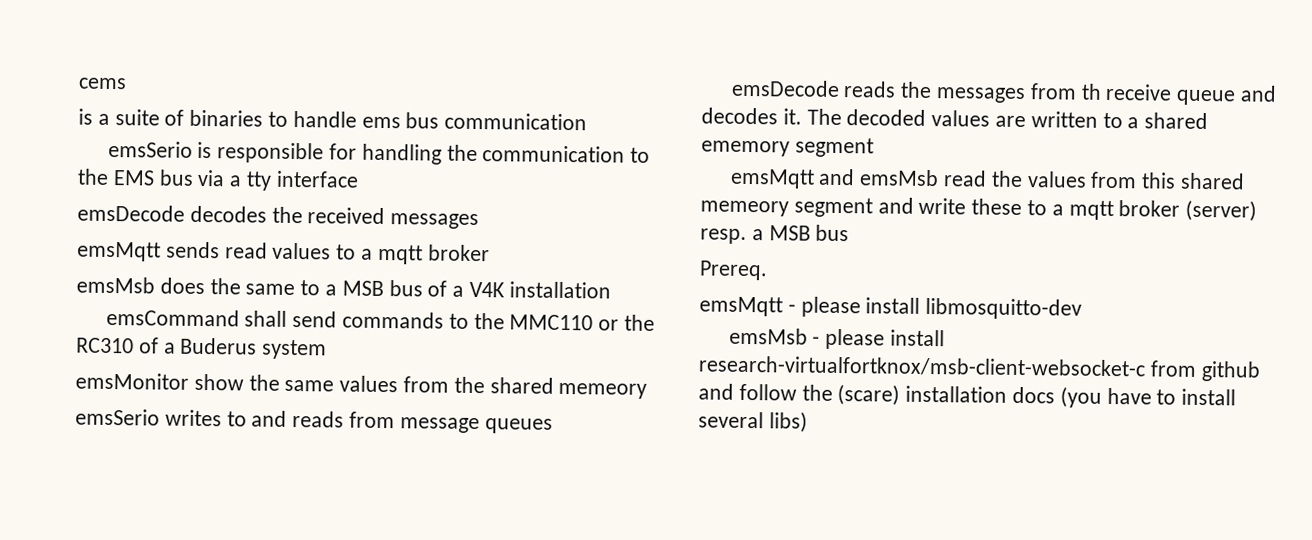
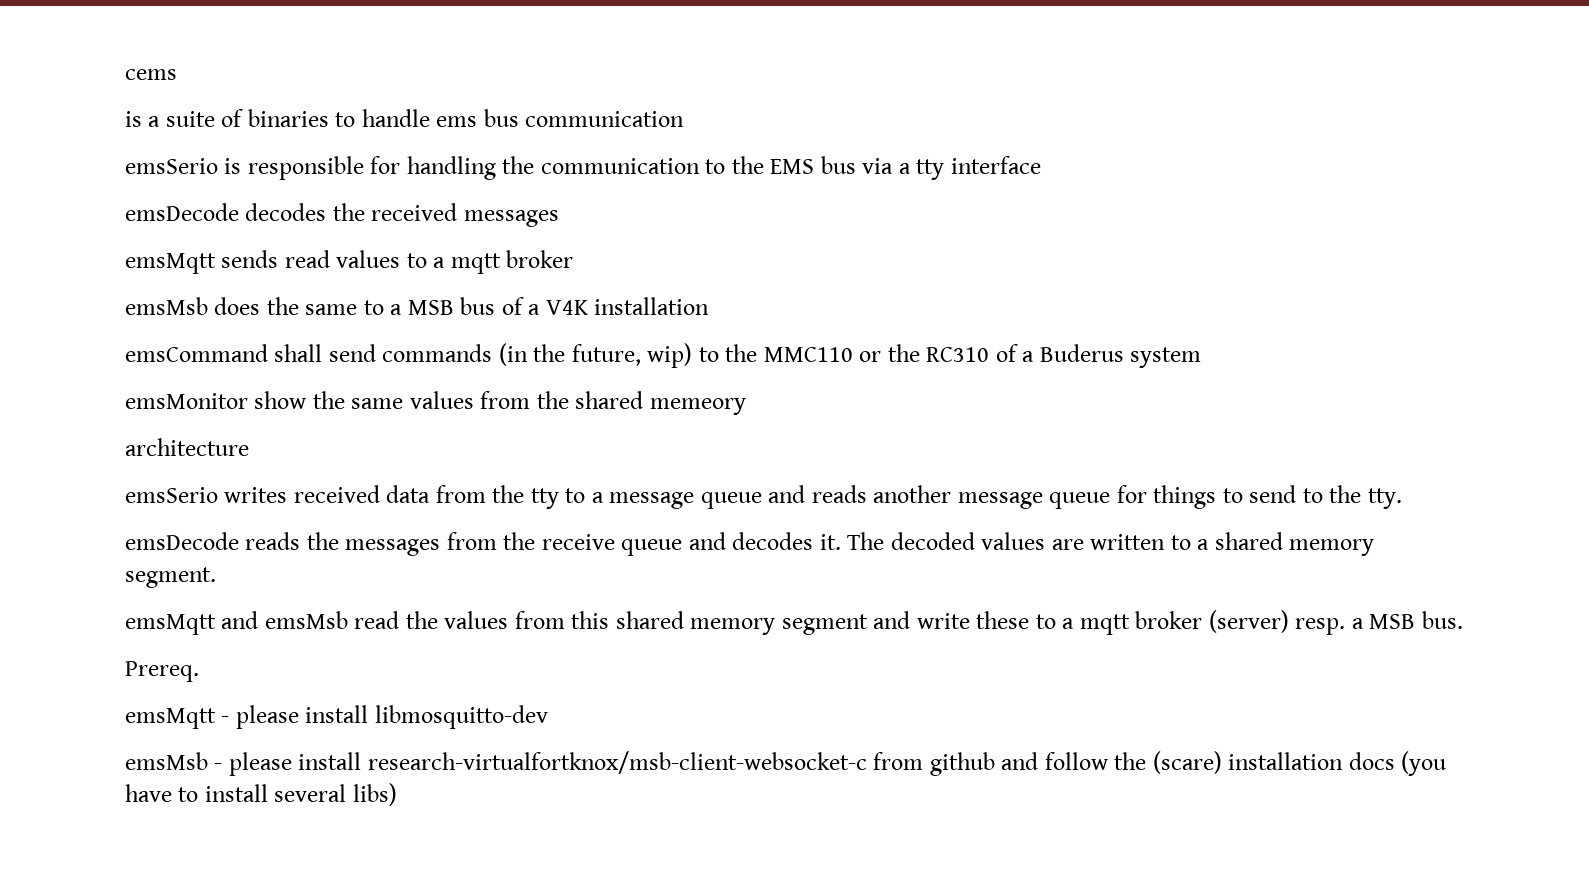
- emsCommand shall send commands to the MMC110 or the RC310 of a Buderus system
+ emsCommand shall send commands (in the future, wip) to the MMC110 or the RC310 of a Buderus system
+ architecture
- emsSerio writes to and reads from message queues
+ emsSerio writes received data from the tty to a message queue and reads another message queue for things to send to the tty.
- emsDecode reads the messages from th receive queue and decodes it.
+ emsDecode reads the messages from the receive queue and decodes it.
- The decoded values are written to a shared ememory segment
+ The decoded values are written to a shared memory segment.
- emsMqtt and emsMsb read the values from this shared memeory segment and write these to a mqtt broker (server) resp. a MSB bus
+ emsMqtt and emsMsb read the values from this shared memory segment and write these to a mqtt broker (server) resp. a MSB bus.

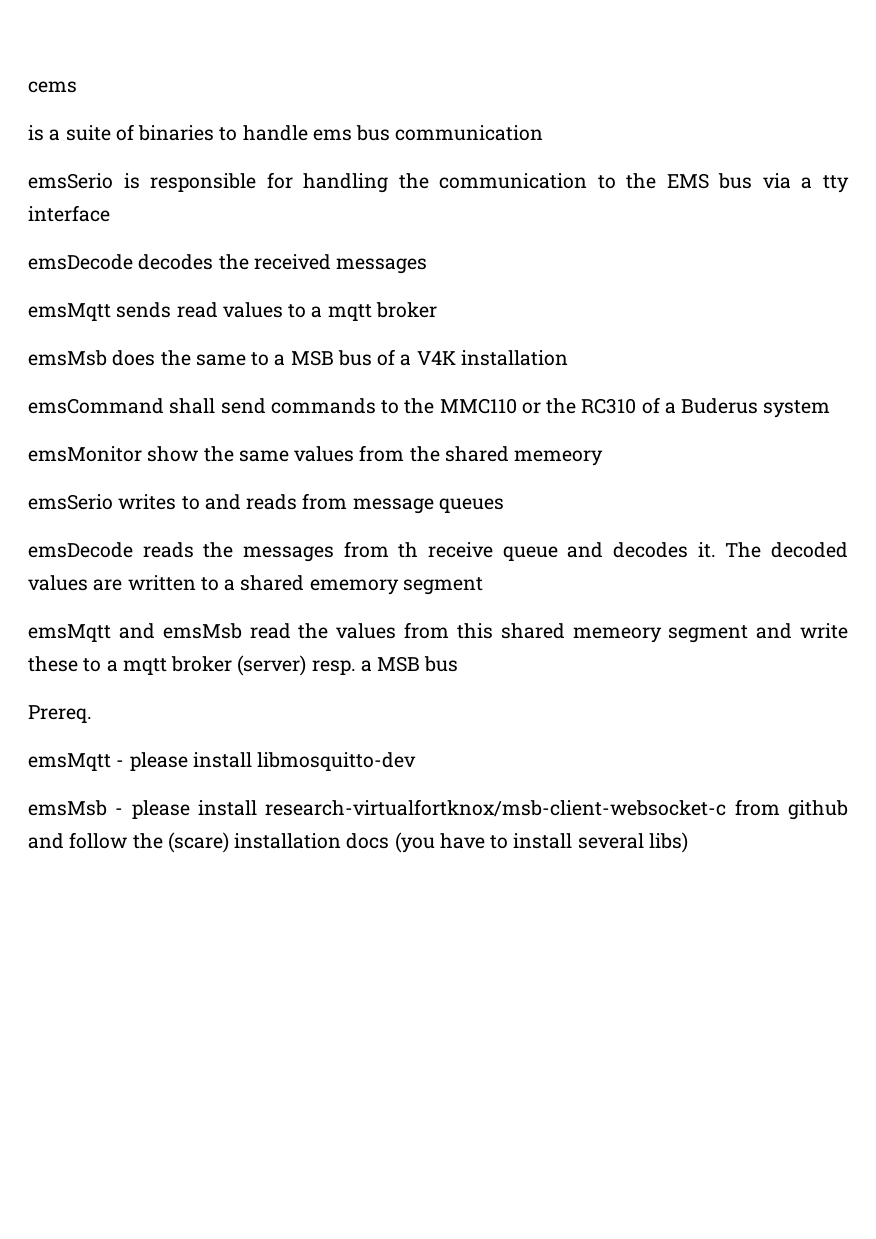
- emsCommand shall send commands (in the future, wip) to the MMC110 or the RC310 of a Buderus system
+ emsCommand shall send commands to the MMC110 or the RC310 of a Buderus system
- architecture
- emsSerio writes received data from the tty to a message queue and reads another message queue for things to send to the tty.
+ emsSerio writes to and reads from message queues
- emsDecode reads the messages from the receive queue and decodes it.
+ emsDecode reads the messages from th receive queue and decodes it.
- The decoded values are written to a shared memory segment.
+ The decoded values are written to a shared ememory segment
- emsMqtt and emsMsb read the values from this shared memory segment and write these to a mqtt broker (server) resp. a MSB bus.
+ emsMqtt and emsMsb read the values from this shared memeory segment and write these to a mqtt broker (server) resp. a MSB bus

